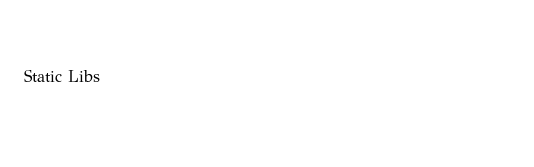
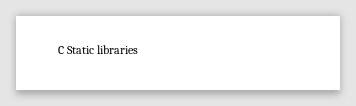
- Static Libs
+ C Static libraries

